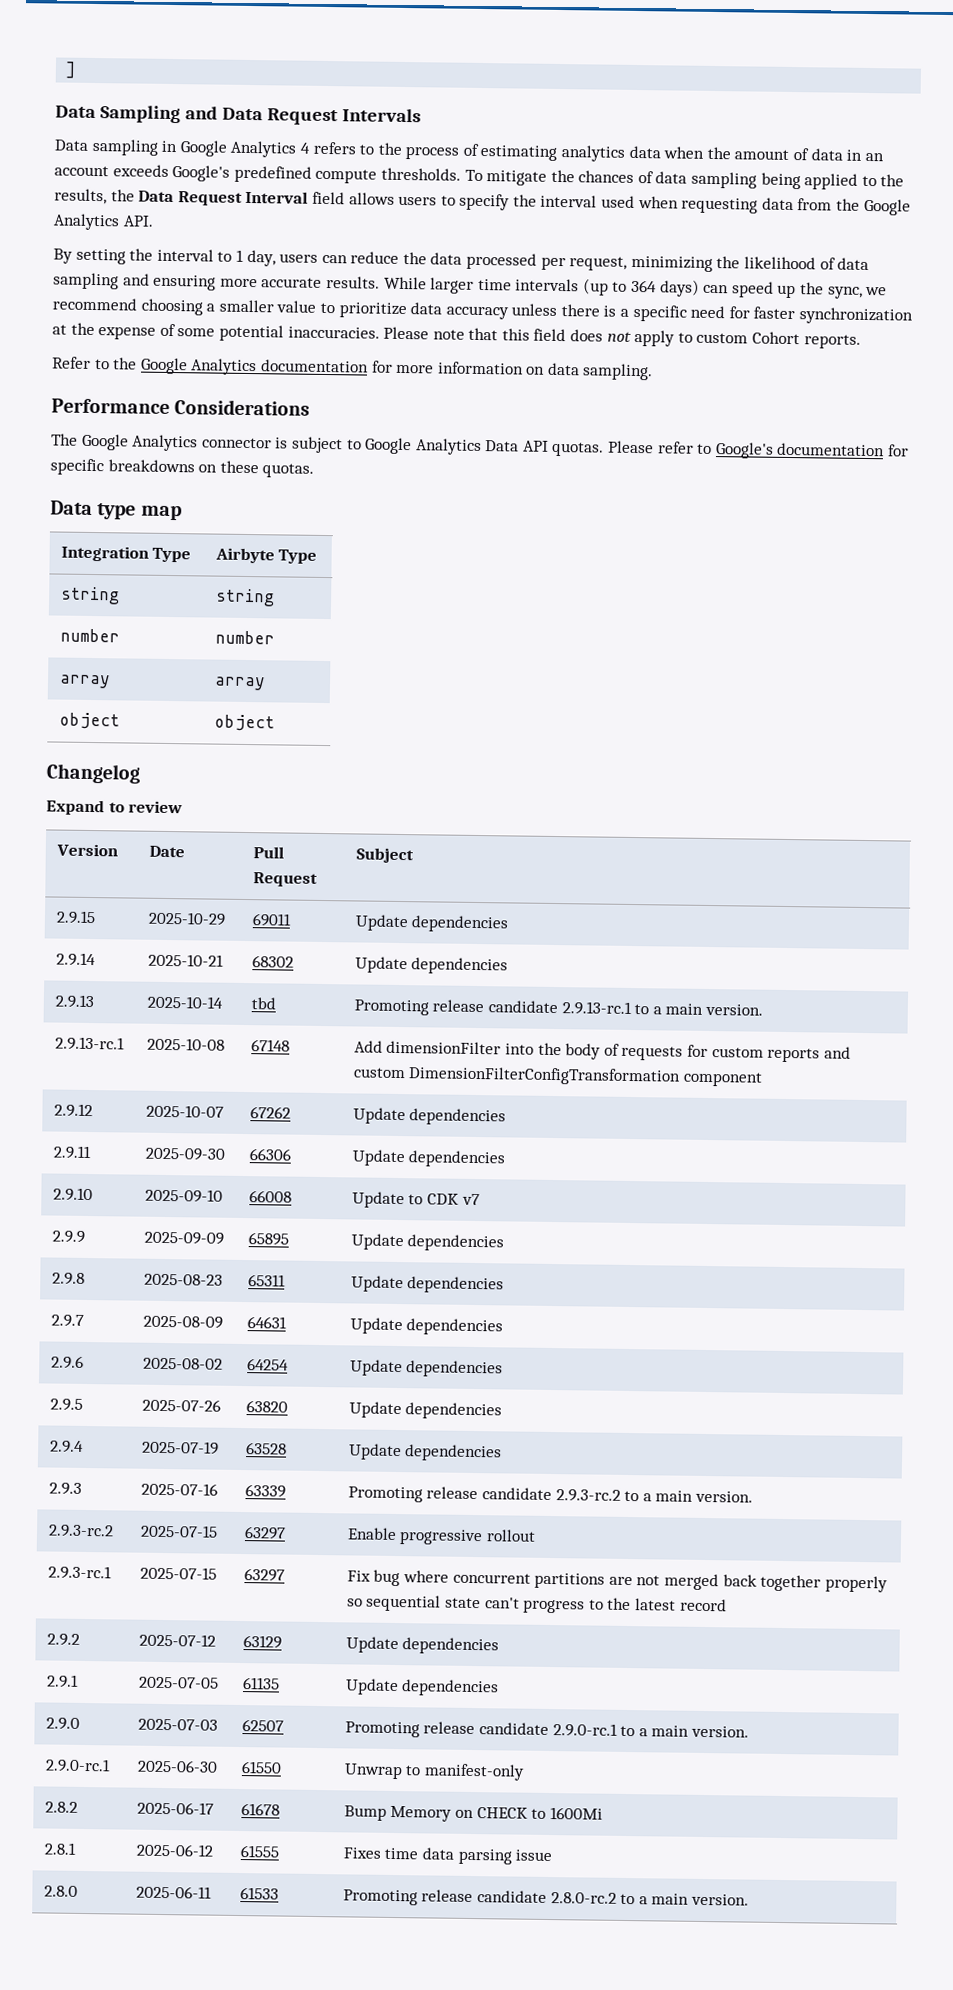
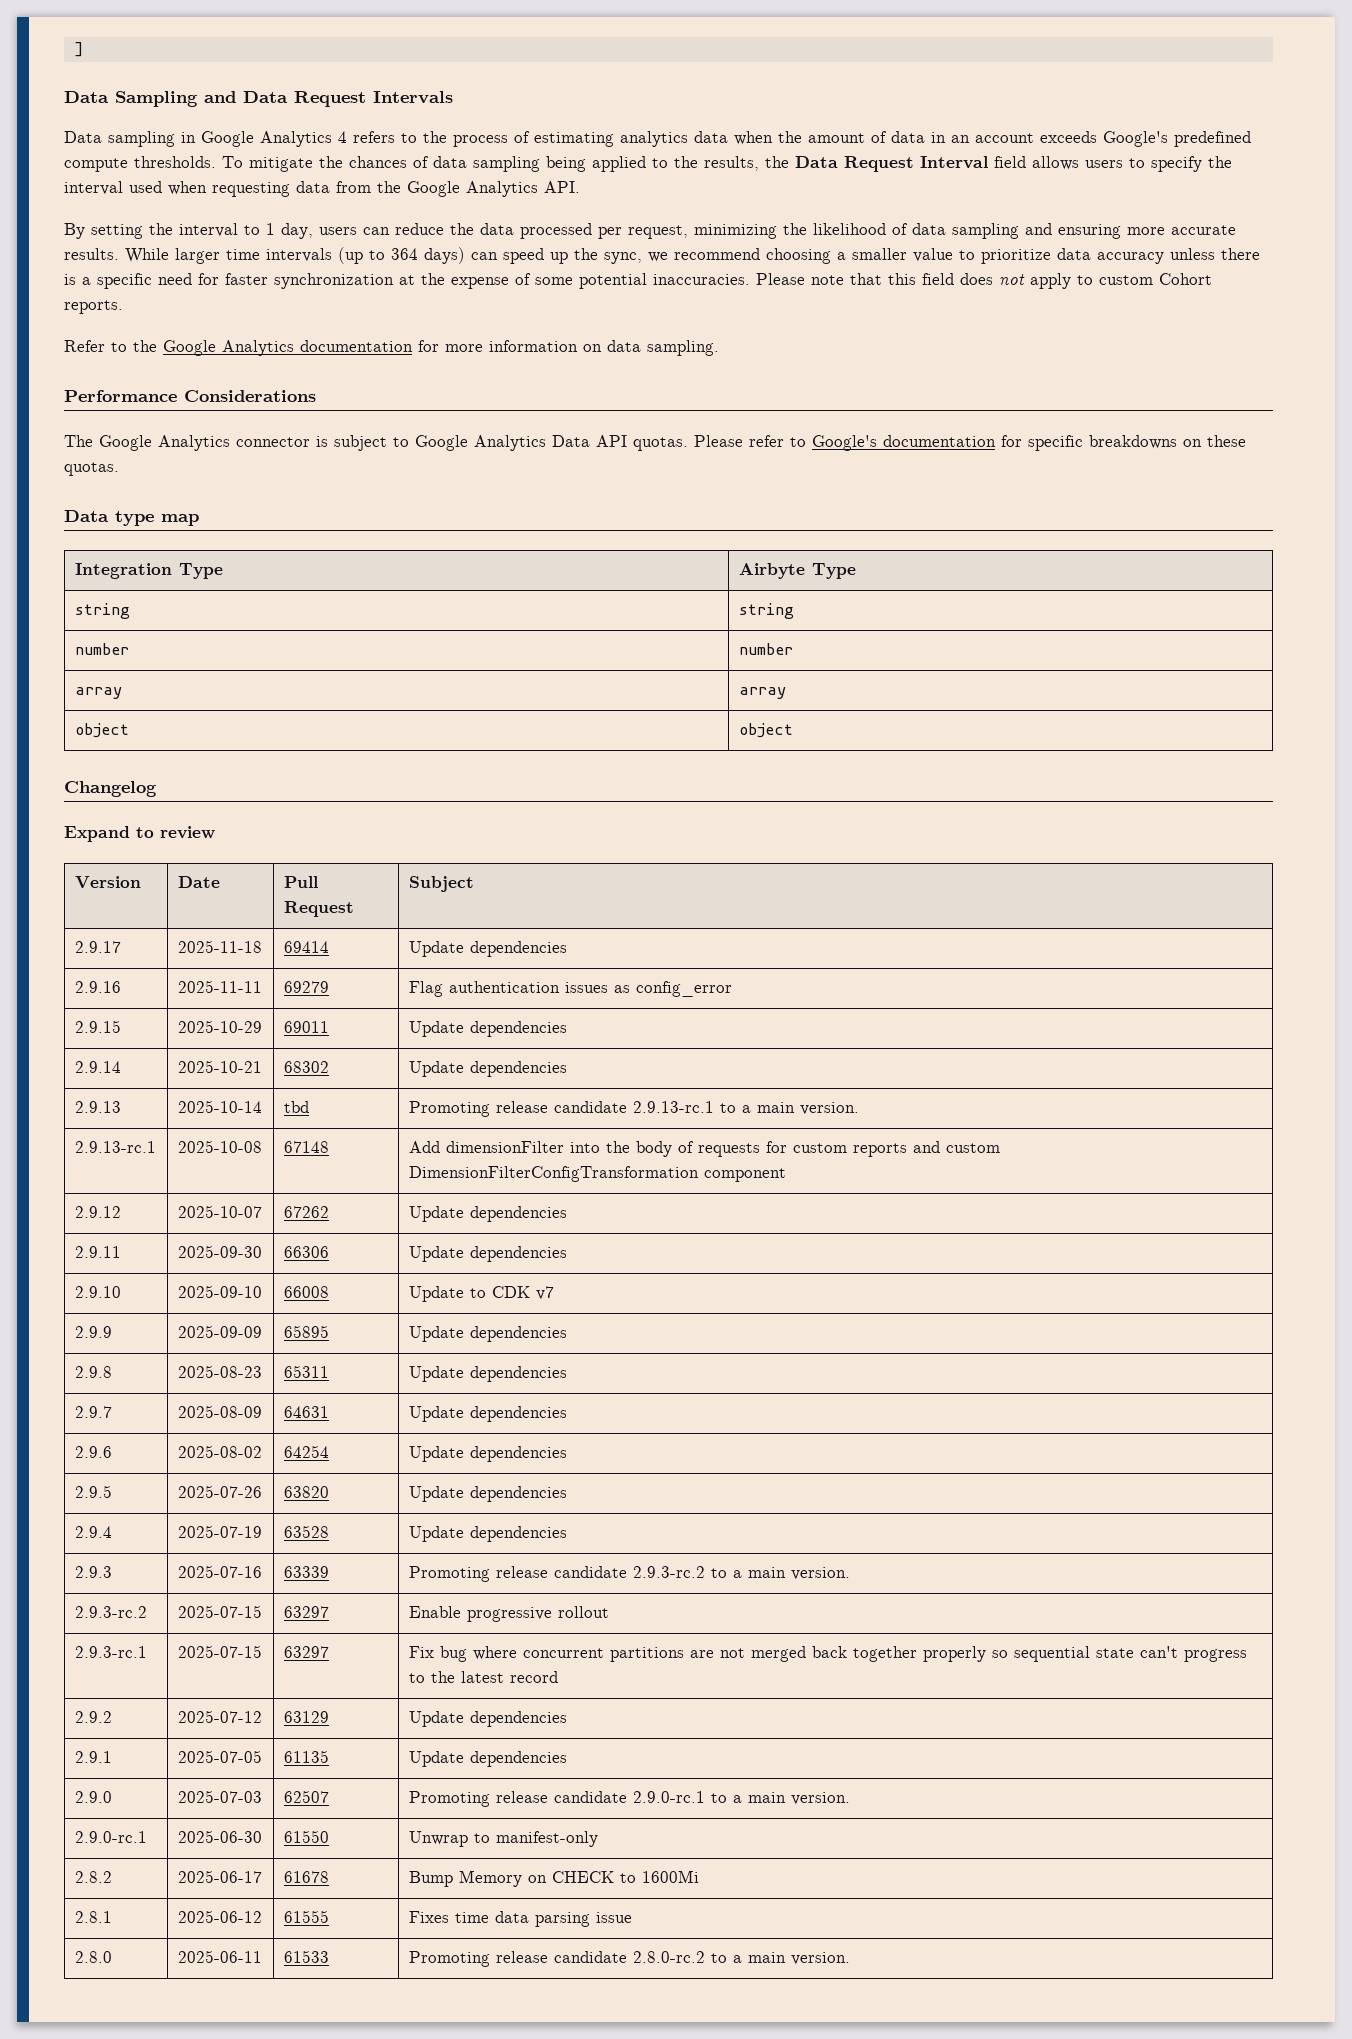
+ 2.9.17 | 2025-11-18 | 69414 | Update dependencies
+ 2.9.16 | 2025-11-11 | 69279 | Flag authentication issues as config_error

